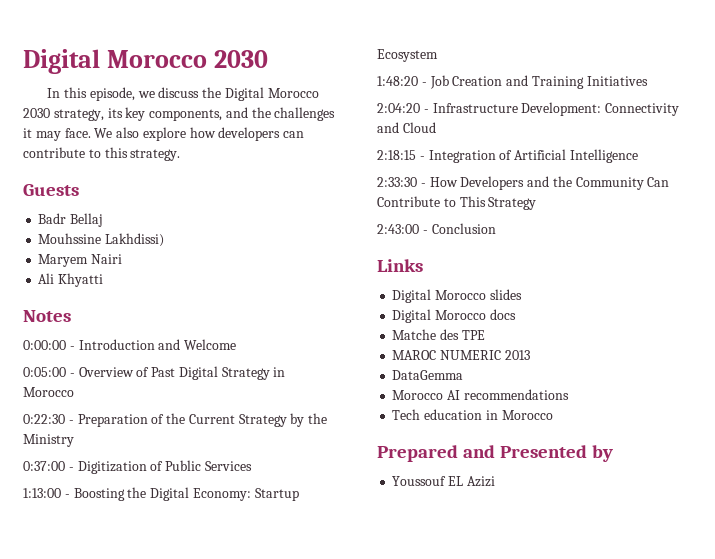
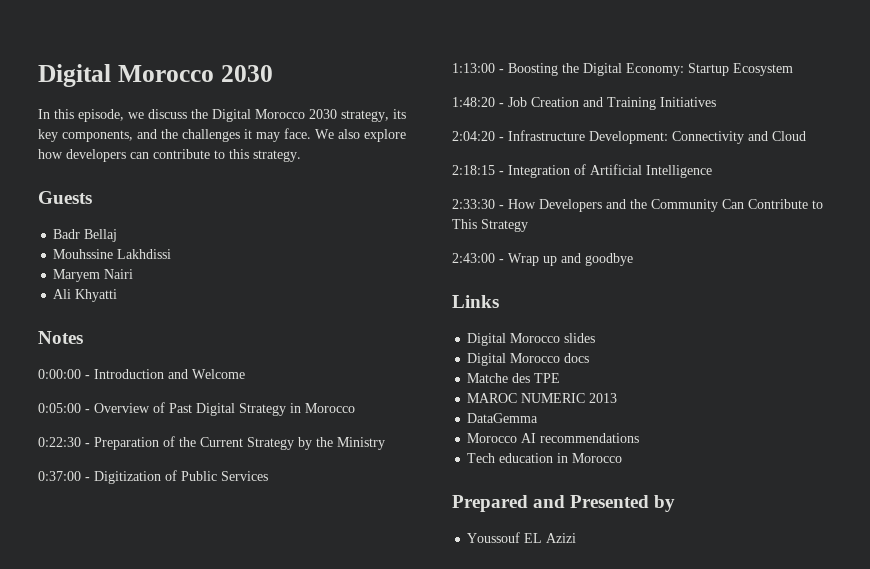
- Mouhssine Lakhdissi)
+ Mouhssine Lakhdissi
- 2:43:00 - Conclusion
+ 2:43:00 - Wrap up and goodbye

